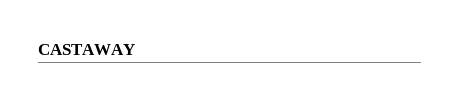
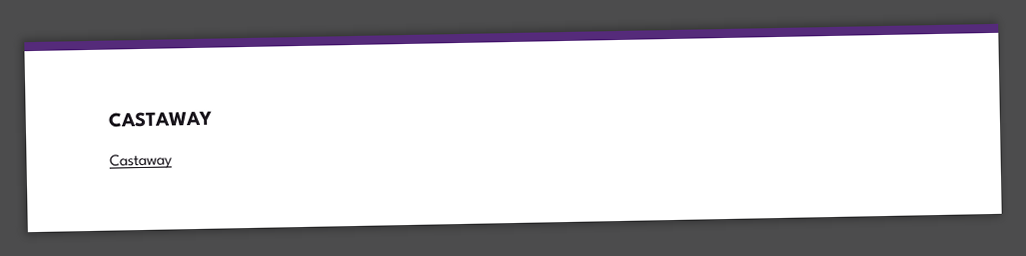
+ Castaway

